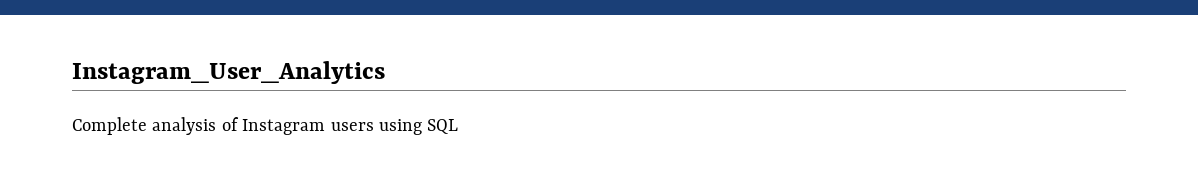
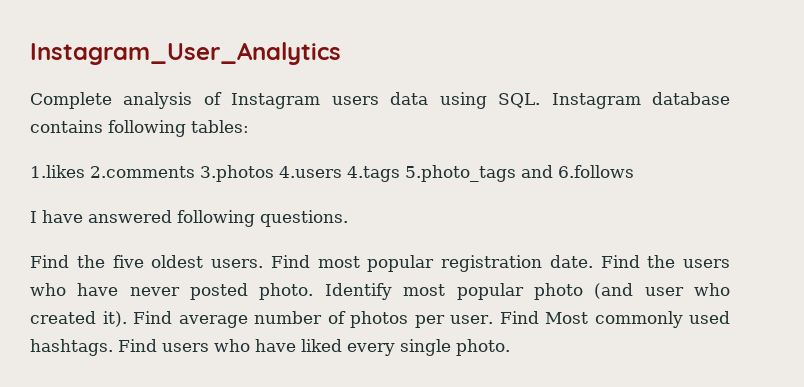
- Complete analysis of Instagram users using SQL
+ Complete analysis of Instagram users data using SQL. Instagram database contains following tables:
+ 1.likes 2.comments 3.photos 4.users 4.tags 5.photo_tags and 6.follows
+ I have answered following questions.
+ Find the five oldest users. Find most popular registration date. Find the users who have never posted photo. Identify most popular photo (and user who created it). Find average number of photos per user. Find Most commonly used hashtags. Find users who have liked every single photo.

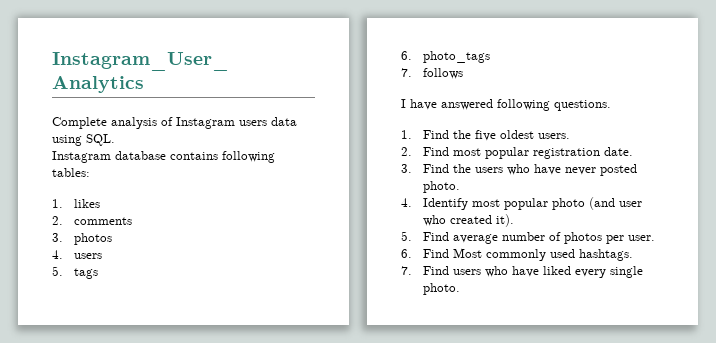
- Complete analysis of Instagram users data using SQL. Instagram database contains following tables:
+ Complete analysis of Instagram users data using SQL.
+ Instagram database contains following tables:
- 1.likes 2.comments 3.photos 4.users 4.tags 5.photo_tags and 6.follows
+ 1. likes
+ 2. comments
+ 3. photos
+ 4. users
+ 5. tags
+ 6. photo_tags
+ 7. follows
- Find the five oldest users. Find most popular registration date. Find the users who have never posted photo. Identify most popular photo (and user who created it). Find average number of photos per user. Find Most commonly used hashtags. Find users who have liked every single photo.
+ 1. Find the five oldest users.
+ 2. Find most popular registration date.
+ 3. Find the users who have never posted photo.
+ 4. Identify most popular photo (and user who created it).
+ 5. Find average number of photos per user.
+ 6. Find Most commonly used hashtags.
+ 7. Find users who have liked every single photo.

